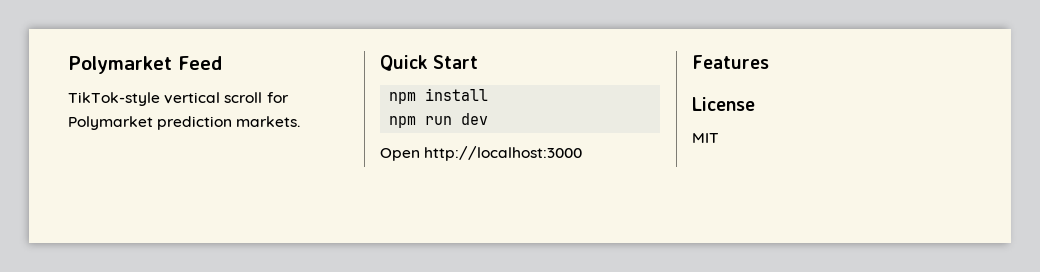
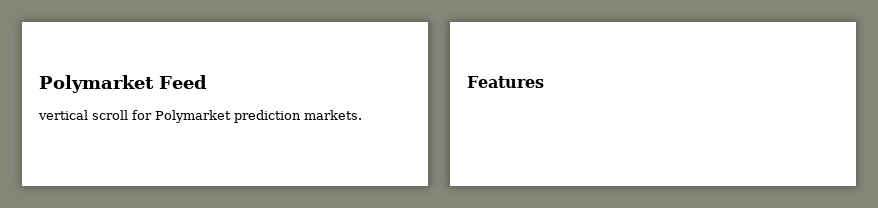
- TikTok-style vertical scroll for Polymarket prediction markets.
+ vertical scroll for Polymarket prediction markets.
- Quick Start
- npm install
- npm run dev
- Open http://localhost:3000
- License
- MIT

